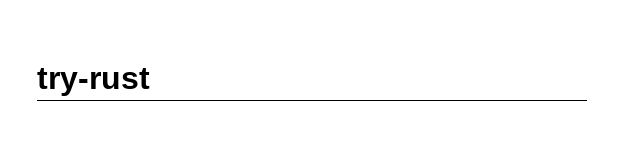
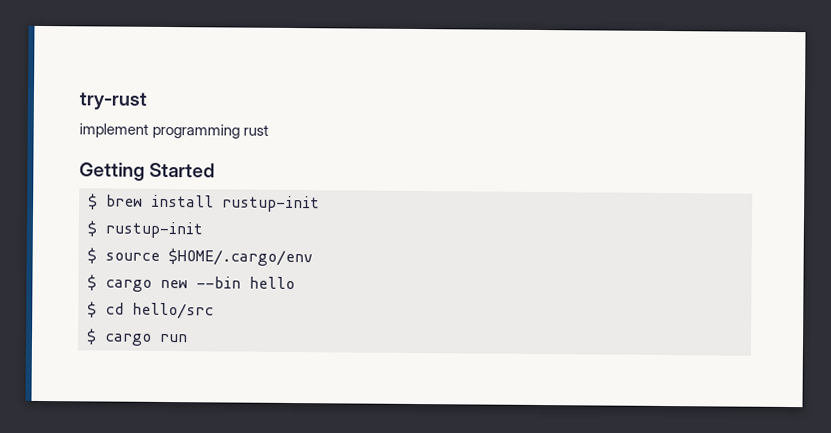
+ implement programming rust
+ Getting Started
+ $ brew install rustup-init
+ $ rustup-init
+ $ source $HOME/.cargo/env
+ $ cargo new --bin hello
+ $ cd hello/src
+ $ cargo run

